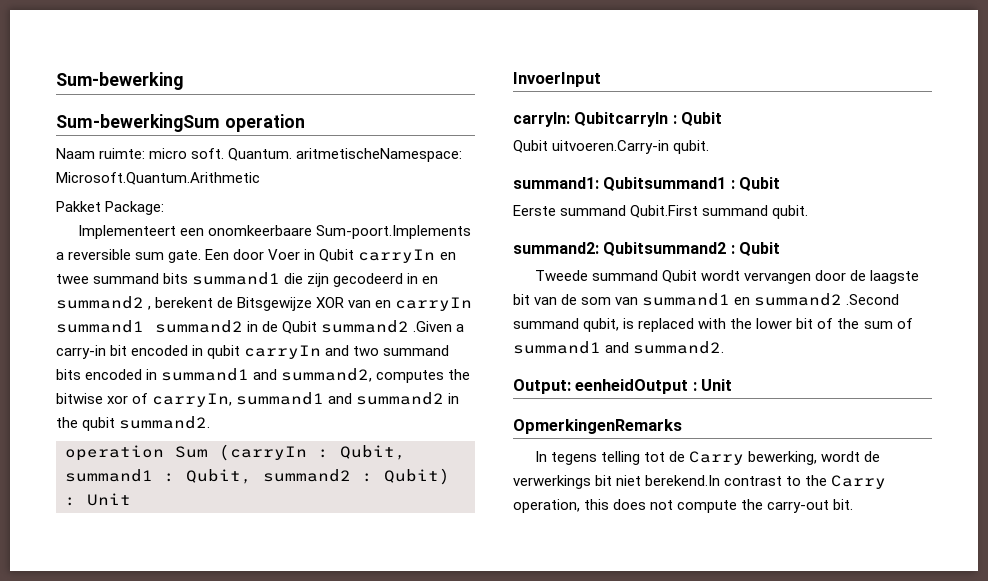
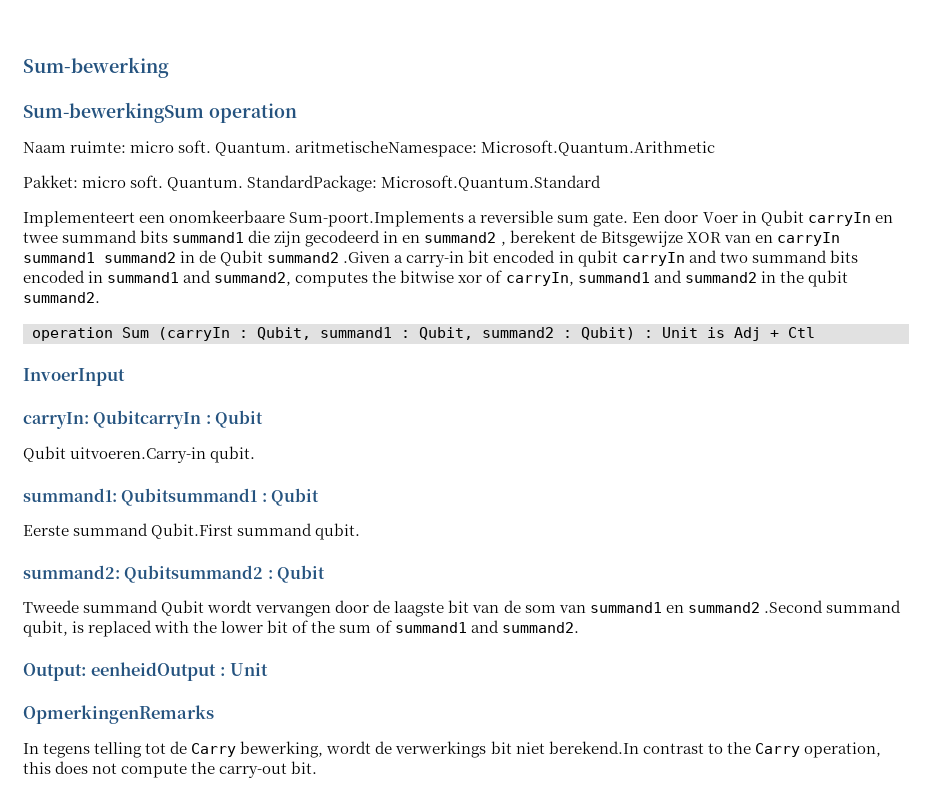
- Pakket Package:
+ Pakket: micro soft. Quantum. StandardPackage: Microsoft.Quantum.Standard
- operation Sum (carryIn : Qubit, summand1 : Qubit, summand2 : Qubit) : Unit
+ operation Sum (carryIn : Qubit, summand1 : Qubit, summand2 : Qubit) : Unit is Adj + Ctl

